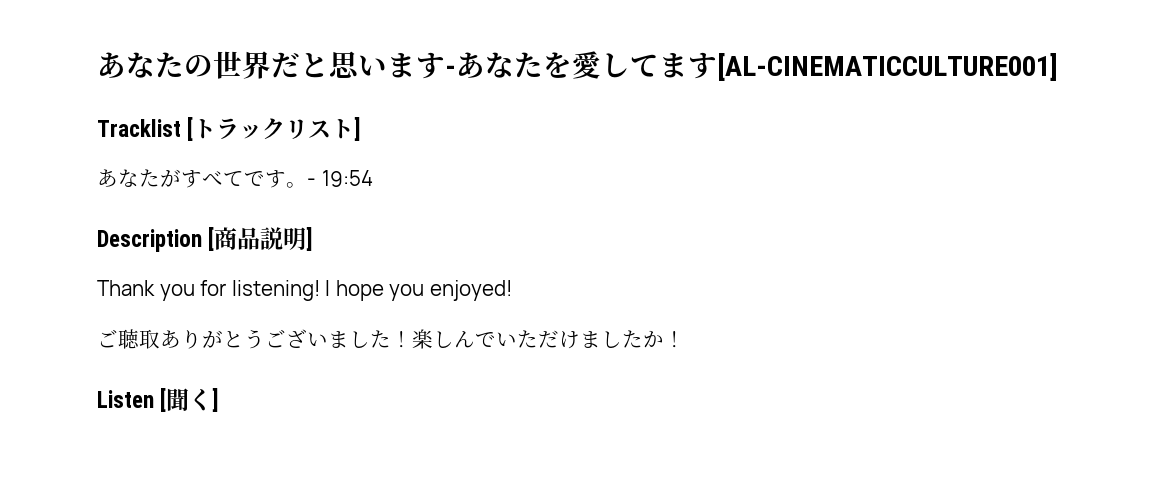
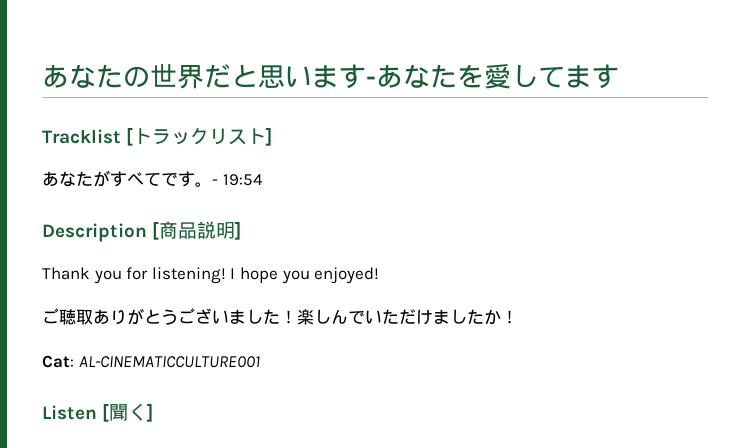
- あなたの世界だと思います-あなたを愛してます[AL-CINEMATICCULTURE001]
+ あなたの世界だと思います-あなたを愛してます
+ Cat: AL-CINEMATICCULTURE001

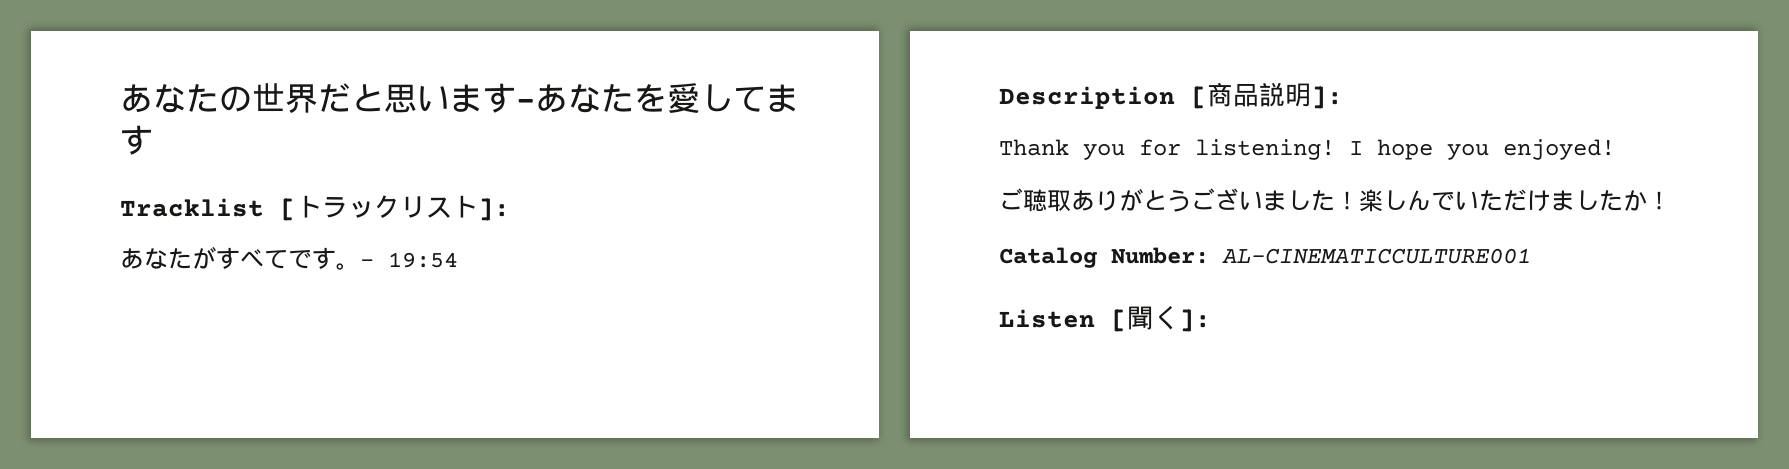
- Tracklist [トラックリスト]
+ Tracklist [トラックリスト]:
- Description [商品説明]
+ Description [商品説明]:
- Cat: AL-CINEMATICCULTURE001
+ Catalog Number: AL-CINEMATICCULTURE001
- Listen [聞く]
+ Listen [聞く]:

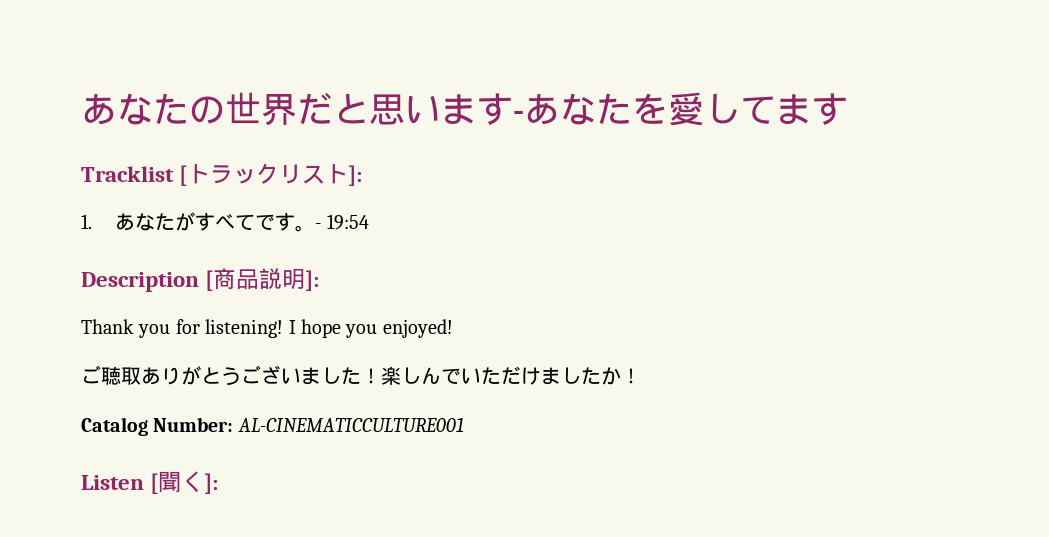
- あなたがすべてです。
+ 1.あなたがすべてです。

